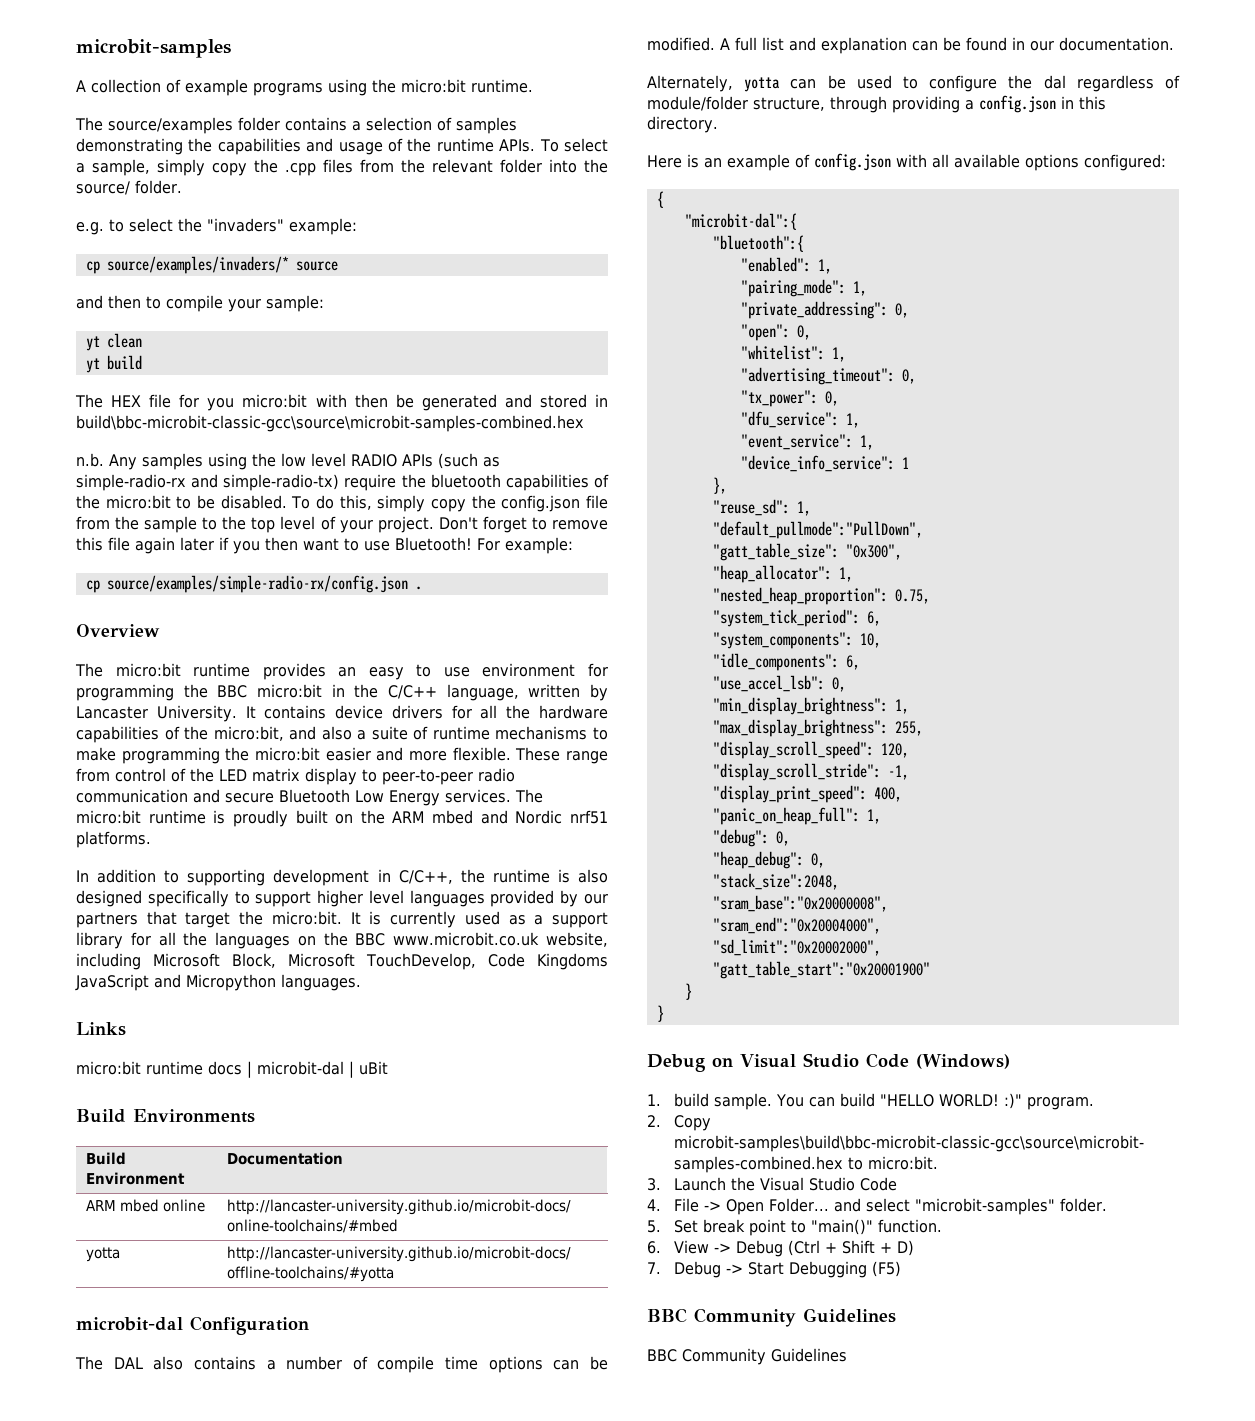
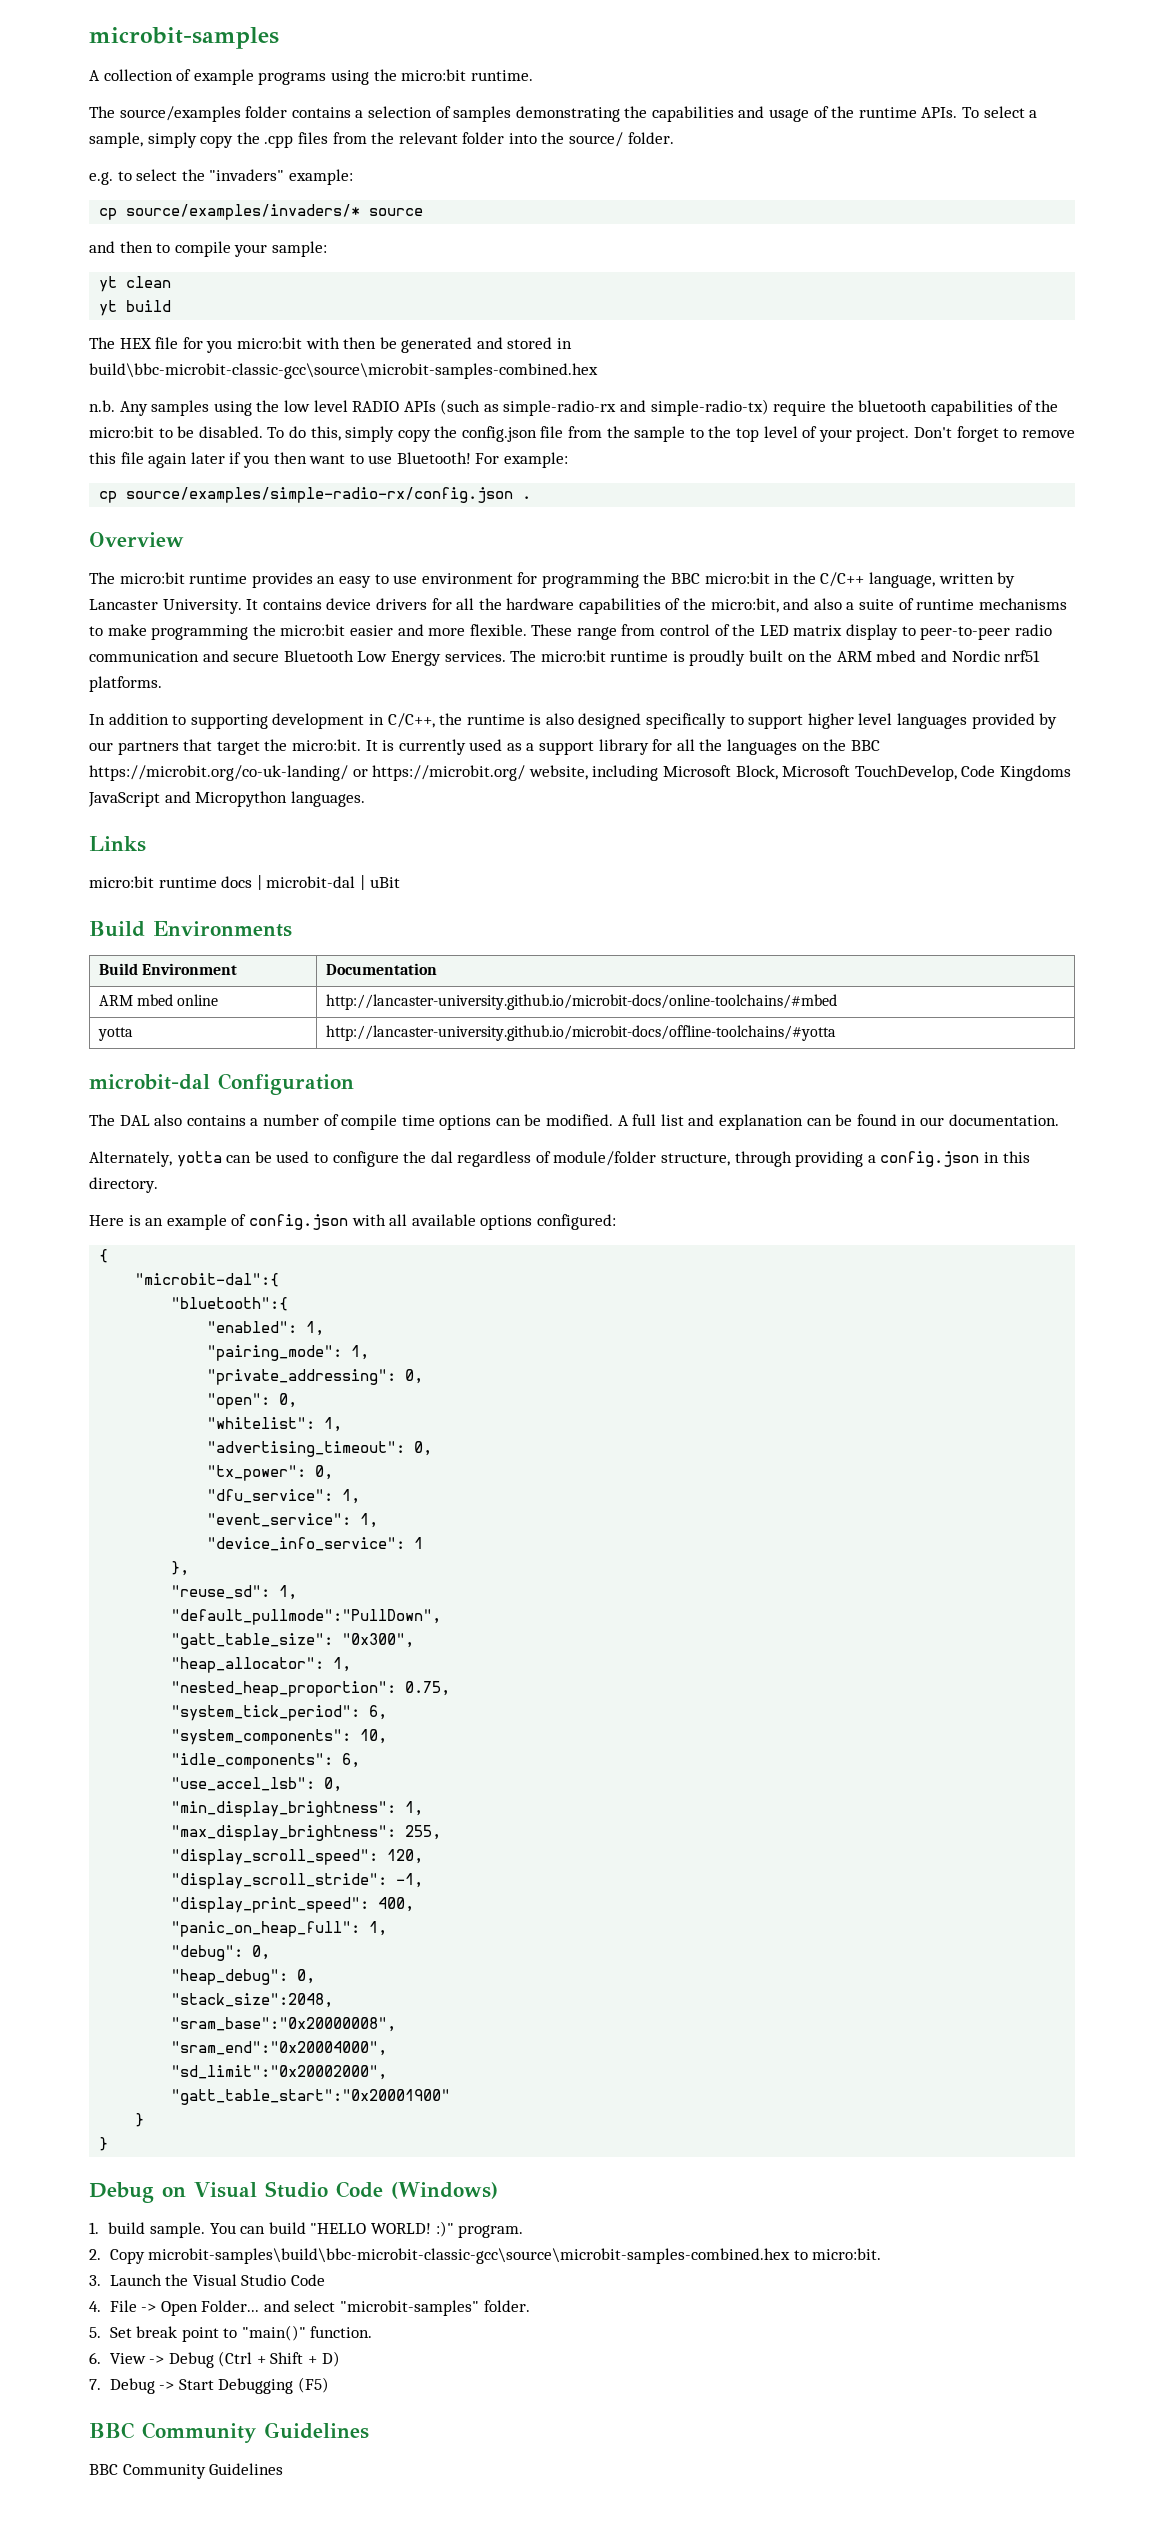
- It is currently used as a support library for all the languages on the BBC www.microbit.co.uk website, including Microsoft Block, Microsoft TouchDevelop, Code Kingdoms JavaScript and Micropython languages.
+ It is currently used as a support library for all the languages on the BBC https://microbit.org/co-uk-landing/ or https://microbit.org/ website, including Microsoft Block, Microsoft TouchDevelop, Code Kingdoms JavaScript and Micropython languages.

